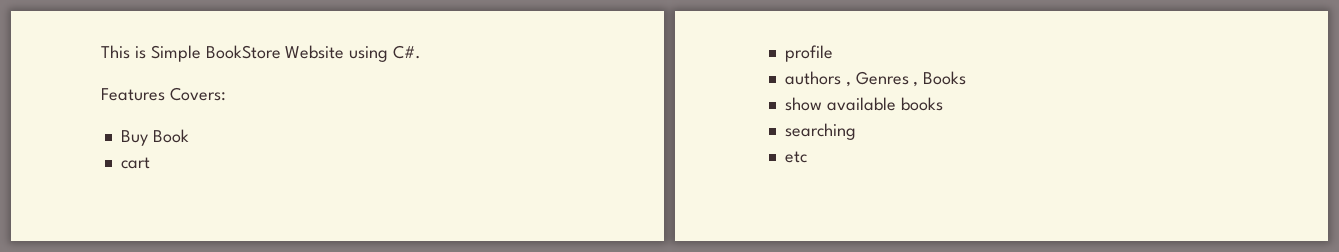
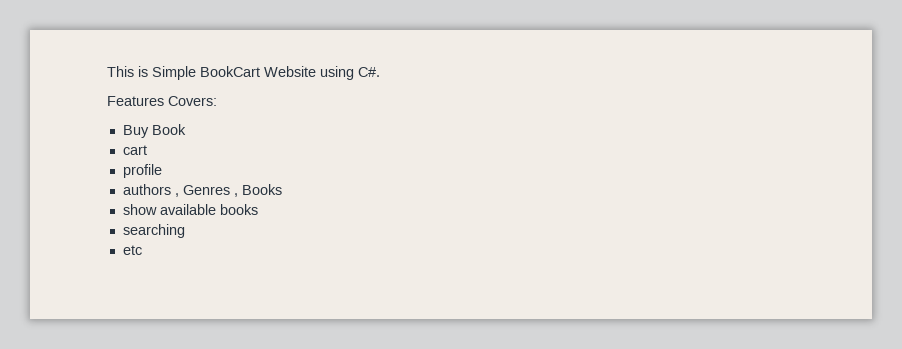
- This is Simple BookStore Website using C#.
+ This is Simple BookCart Website using C#.

